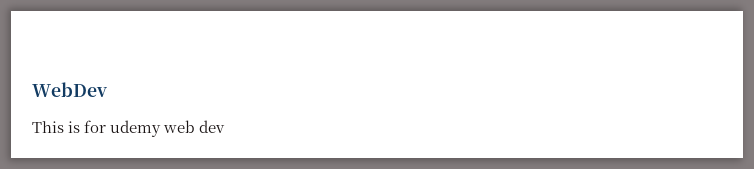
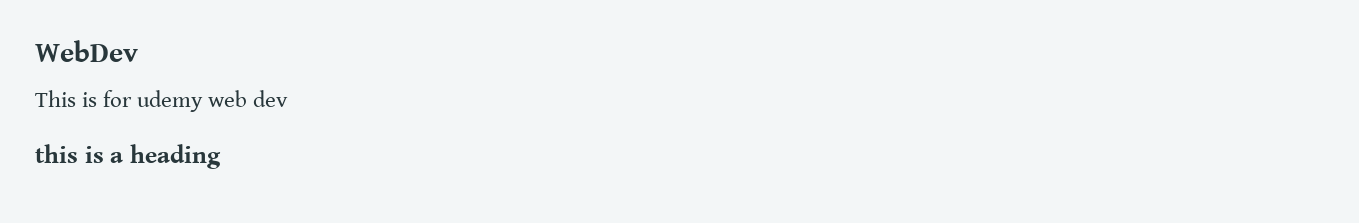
+ this is a heading

